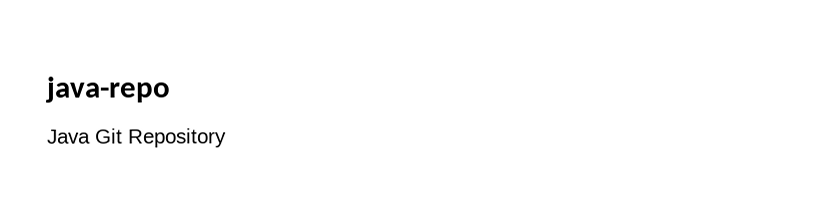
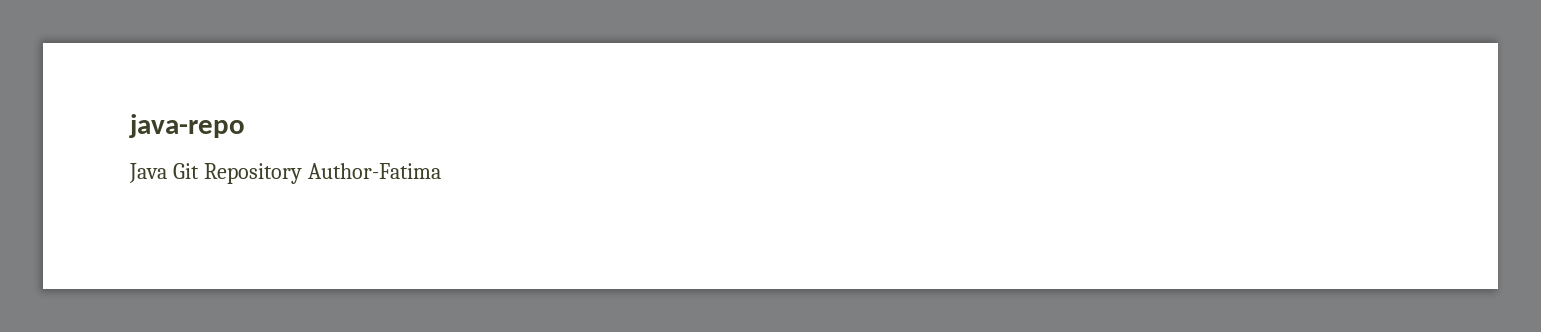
- Java Git Repository
+ Java Git Repository Author-Fatima

